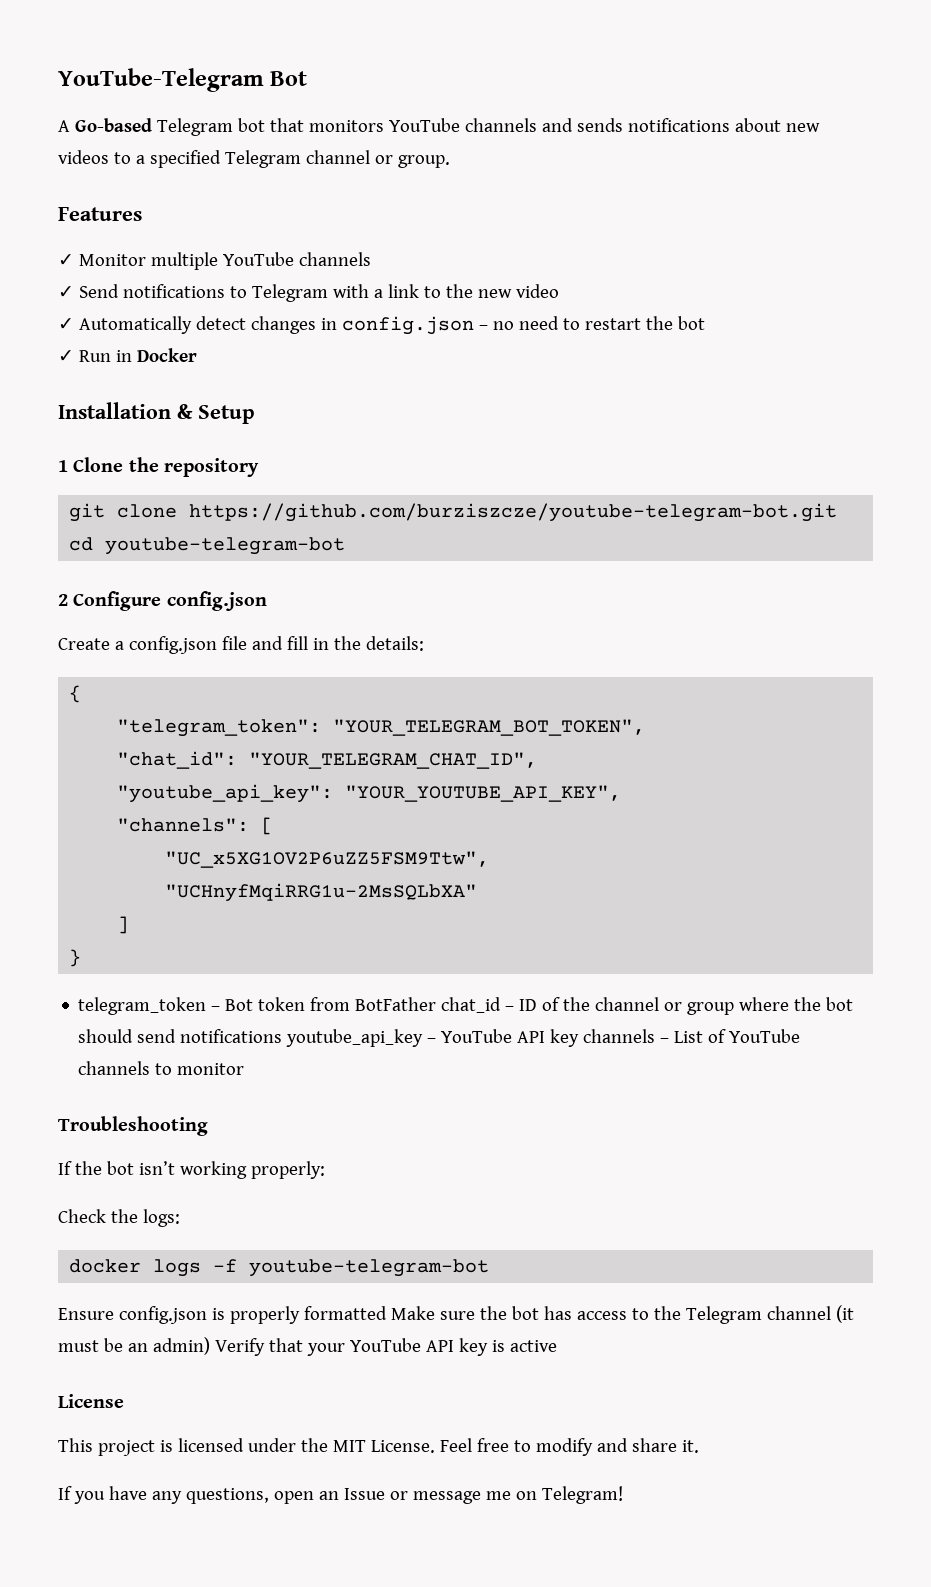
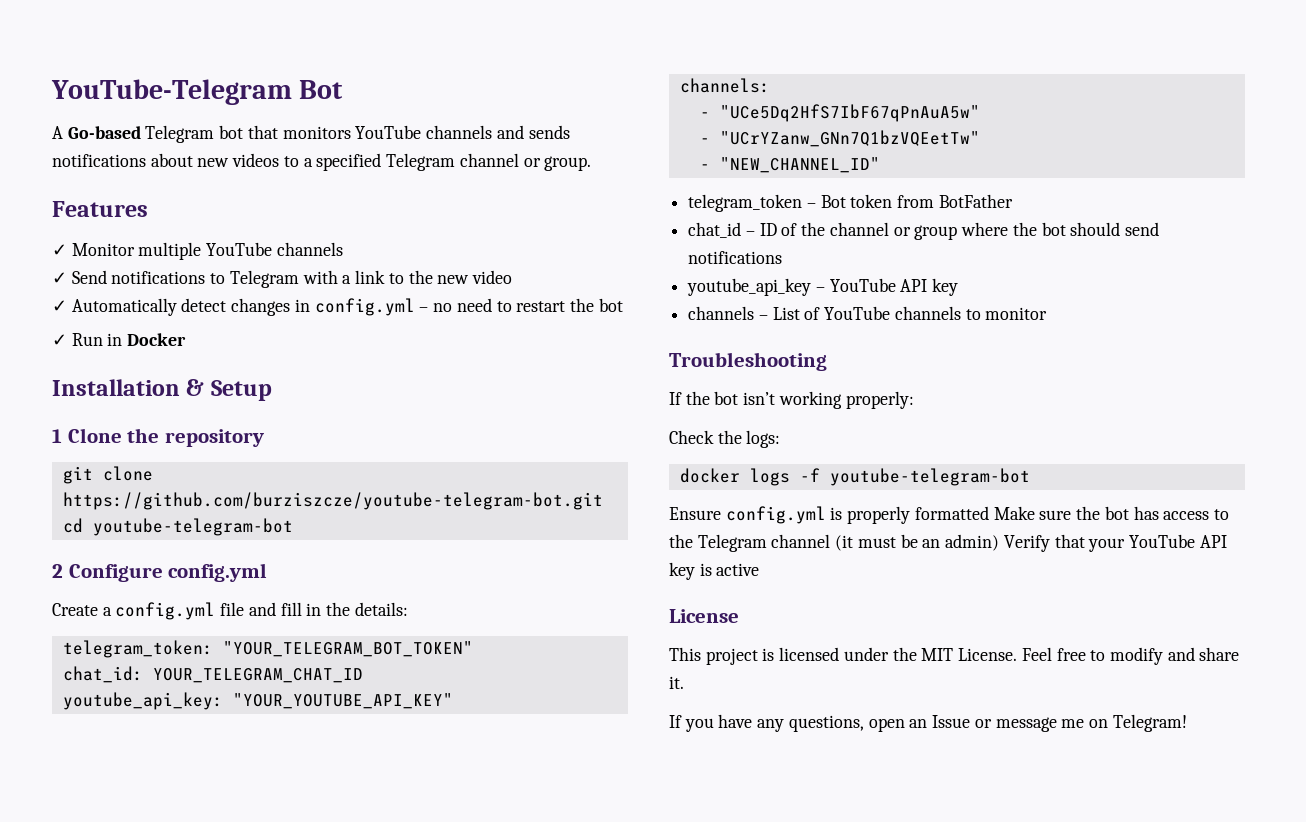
- ✓ Automatically detect changes in config.json – no need to restart the bot
+ ✓ Automatically detect changes in config.yml – no need to restart the bot
- 2 Configure config.json
+ 2 Configure config.yml
- Create a config.json file and fill in the details:
+ Create a config.yml file and fill in the details:
- {
- "telegram_token": "YOUR_TELEGRAM_BOT_TOKEN",
- "chat_id": "YOUR_TELEGRAM_CHAT_ID",
- "youtube_api_key": "YOUR_YOUTUBE_API_KEY",
- "channels": [
- "UC_x5XG1OV2P6uZZ5FSM9Ttw",
- "UCHnyfMqiRRG1u-2MsSQLbXA"
- ]
- }
+ telegram_token: "YOUR_TELEGRAM_BOT_TOKEN"
+ chat_id: YOUR_TELEGRAM_CHAT_ID
+ youtube_api_key: "YOUR_YOUTUBE_API_KEY"
+ channels:
+ - "UCe5Dq2HfS7IbF67qPnAuA5w"
+ - "UCrYZanw_GNn7Q1bzVQEetTw"
+ - "NEW_CHANNEL_ID"
- telegram_token – Bot token from BotFather chat_id – ID of the channel or group where the bot should send notifications youtube_api_key – YouTube API key channels – List of YouTube channels to monitor
+ telegram_token – Bot token from BotFather
+ chat_id – ID of the channel or group where the bot should send notifications
+ youtube_api_key – YouTube API key
+ channels – List of YouTube channels to monitor
- Ensure config.json is properly formatted Make sure the bot has access to the Telegram channel (it must be an admin) Verify that your YouTube API key is active
+ Ensure config.yml is properly formatted Make sure the bot has access to the Telegram channel (it must be an admin) Verify that your YouTube API key is active

